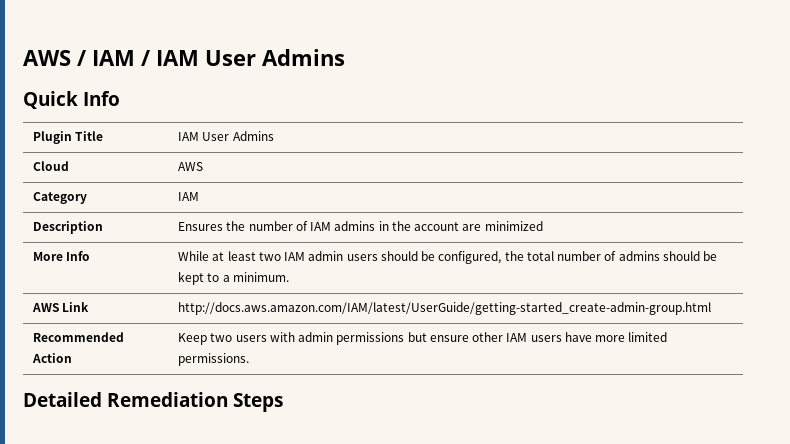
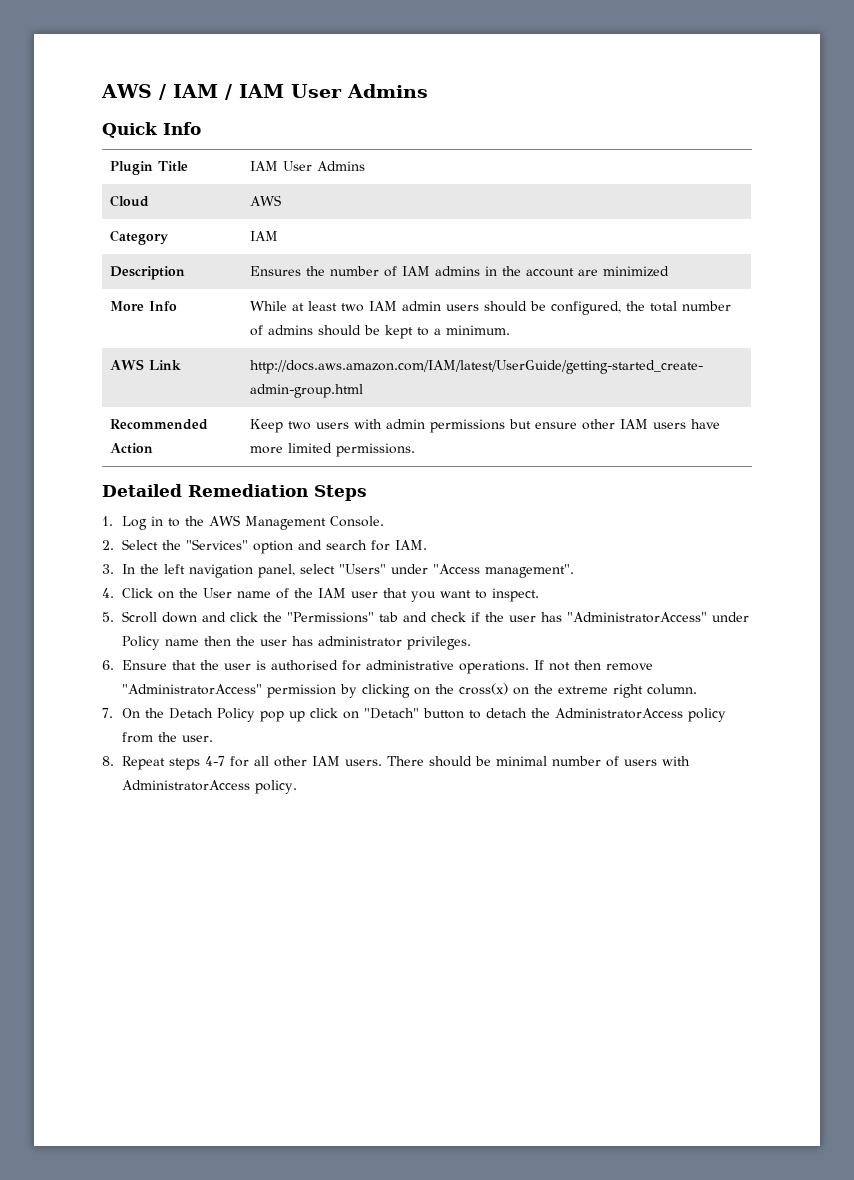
+ 1. Log in to the AWS Management Console.
+ 2. Select the "Services" option and search for IAM.
+ 3. In the left navigation panel, select "Users" under "Access management".
+ 4. Click on the User name of the IAM user that you want to inspect.
+ 5. Scroll down and click the "Permissions" tab and check if the user has "AdministratorAccess" under Policy name then the user has administrator privileges.
+ 6. Ensure that the user is authorised for administrative operations. If not then remove "AdministratorAccess" permission by clicking on the cross(x) on the extreme right column.
+ 7. On the Detach Policy pop up click on "Detach" button to detach the AdministratorAccess policy from the user.
+ 8. Repeat steps 4-7 for all other IAM users. There should be minimal number of users with AdministratorAccess policy.

